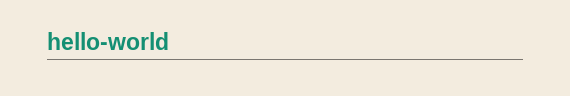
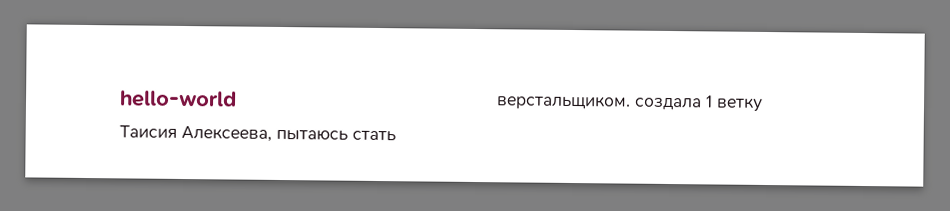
+ Таисия Алексеева, пытаюсь стать верстальщиком. создала 1 ветку

